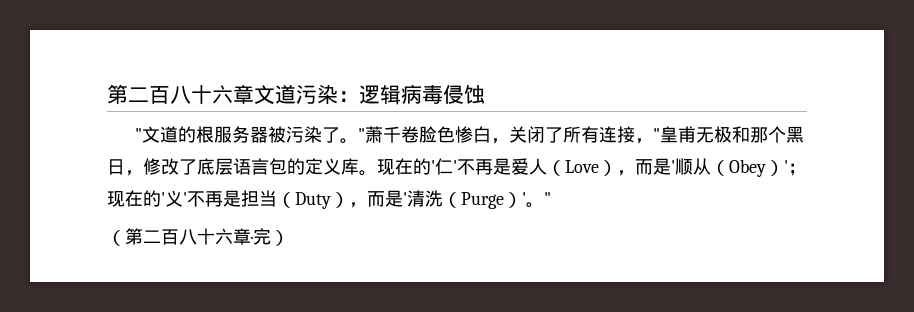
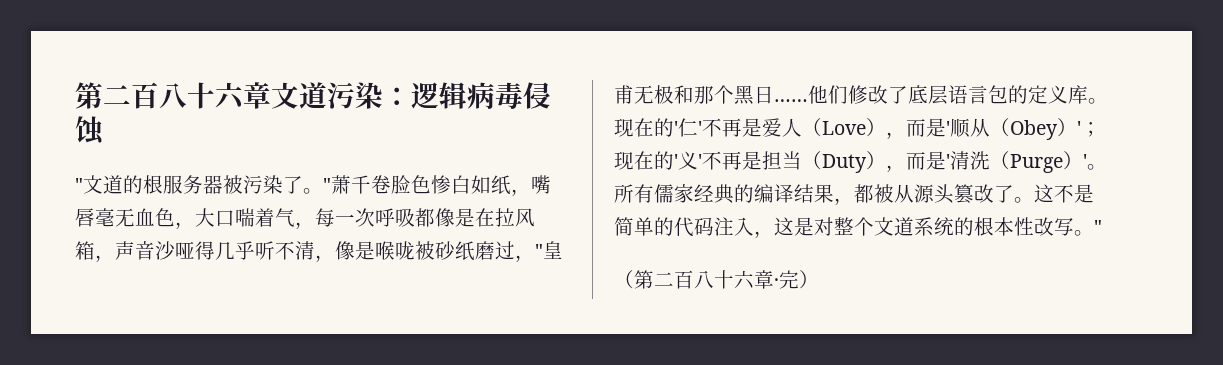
- "萧千卷脸色惨白，关闭了所有连接，"皇甫无极和那个黑日，修改了底层语言包的定义库。
+ "萧千卷脸色惨白如纸，嘴唇毫无血色，大口喘着气，每一次呼吸都像是在拉风箱，声音沙哑得几乎听不清，像是喉咙被砂纸磨过，"皇甫无极和那个黑日……他们修改了底层语言包的定义库。
+ 所有儒家经典的编译结果，都被从源头篡改了。这不是简单的代码注入，这是对整个文道系统的根本性改写。

